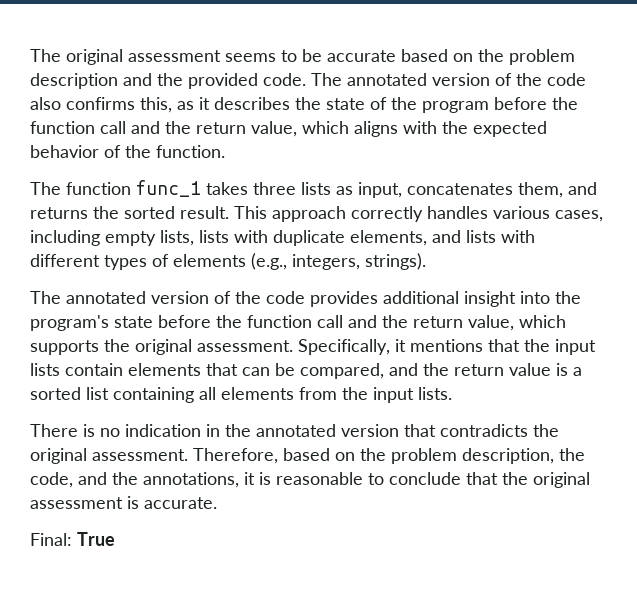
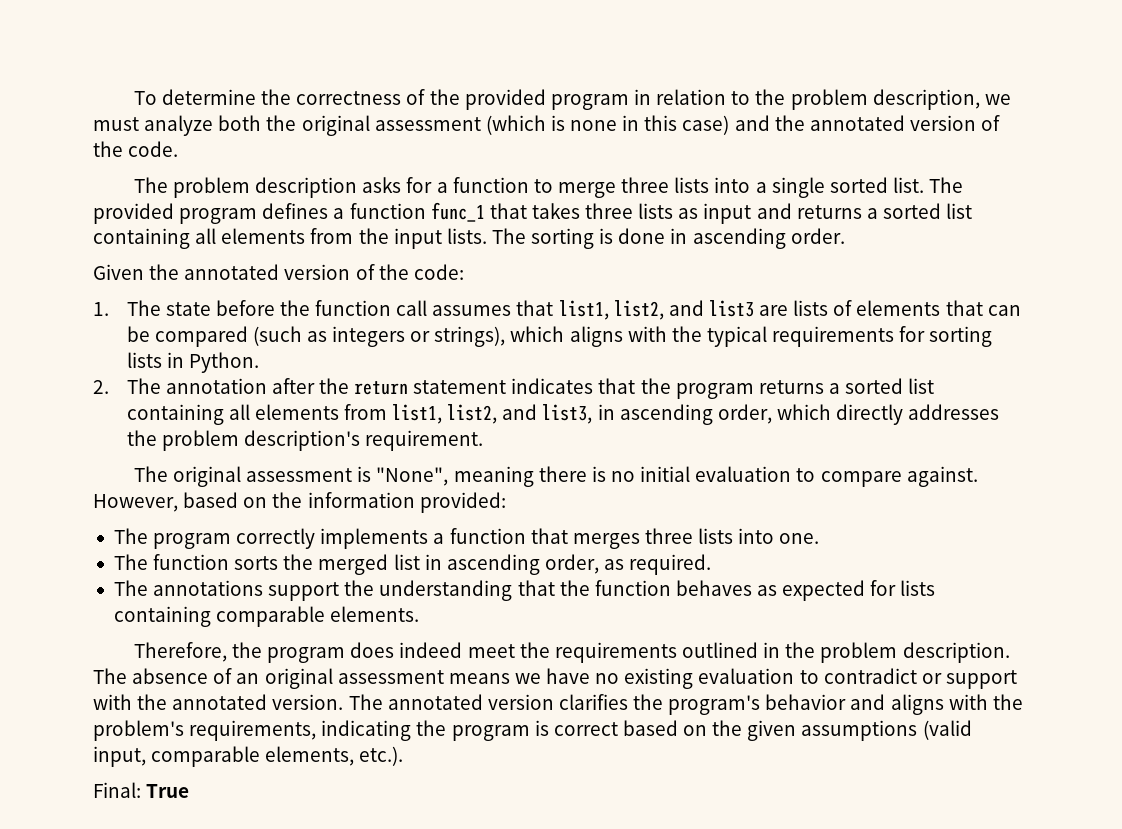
- The original assessment seems to be accurate based on the problem description and the provided code. The annotated version of the code also confirms this, as it describes the state of the program before the function call and the return value, which aligns with the expected behavior of the function.
- The function func_1 takes three lists as input, concatenates them, and returns the sorted result. This approach correctly handles various cases, including empty lists, lists with duplicate elements, and lists with different types of elements (e.g., integers, strings).
- The annotated version of the code provides additional insight into the program's state before the function call and the return value, which supports the original assessment. Specifically, it mentions that the input lists contain elements that can be compared, and the return value is a sorted list containing all elements from the input lists.
- There is no indication in the annotated version that contradicts the original assessment. Therefore, based on the problem description, the code, and the annotations, it is reasonable to conclude that the original assessment is accurate.
+ To determine the correctness of the provided program in relation to the problem description, we must analyze both the original assessment (which is none in this case) and the annotated version of the code.
+ The problem description asks for a function to merge three lists into a single sorted list. The provided program defines a function func_1 that takes three lists as input and returns a sorted list containing all elements from the input lists. The sorting is done in ascending order.
+ Given the annotated version of the code:
+ 1. The state before the function call assumes that list1, list2, and list3 are lists of elements that can be compared (such as integers or strings), which aligns with the typical requirements for sorting lists in Python.
+ 2. The annotation after the return statement indicates that the program returns a sorted list containing all elements from list1, list2, and list3, in ascending order, which directly addresses the problem description's requirement.
+ The original assessment is "None", meaning there is no initial evaluation to compare against. However, based on the information provided:
+ The program correctly implements a function that merges three lists into one.
+ The function sorts the merged list in ascending order, as required.
+ The annotations support the understanding that the function behaves as expected for lists containing comparable elements.
+ Therefore, the program does indeed meet the requirements outlined in the problem description. The absence of an original assessment means we have no existing evaluation to contradict or support with the annotated version. The annotated version clarifies the program's behavior and aligns with the problem's requirements, indicating the program is correct based on the given assumptions (valid input, comparable elements, etc.).

